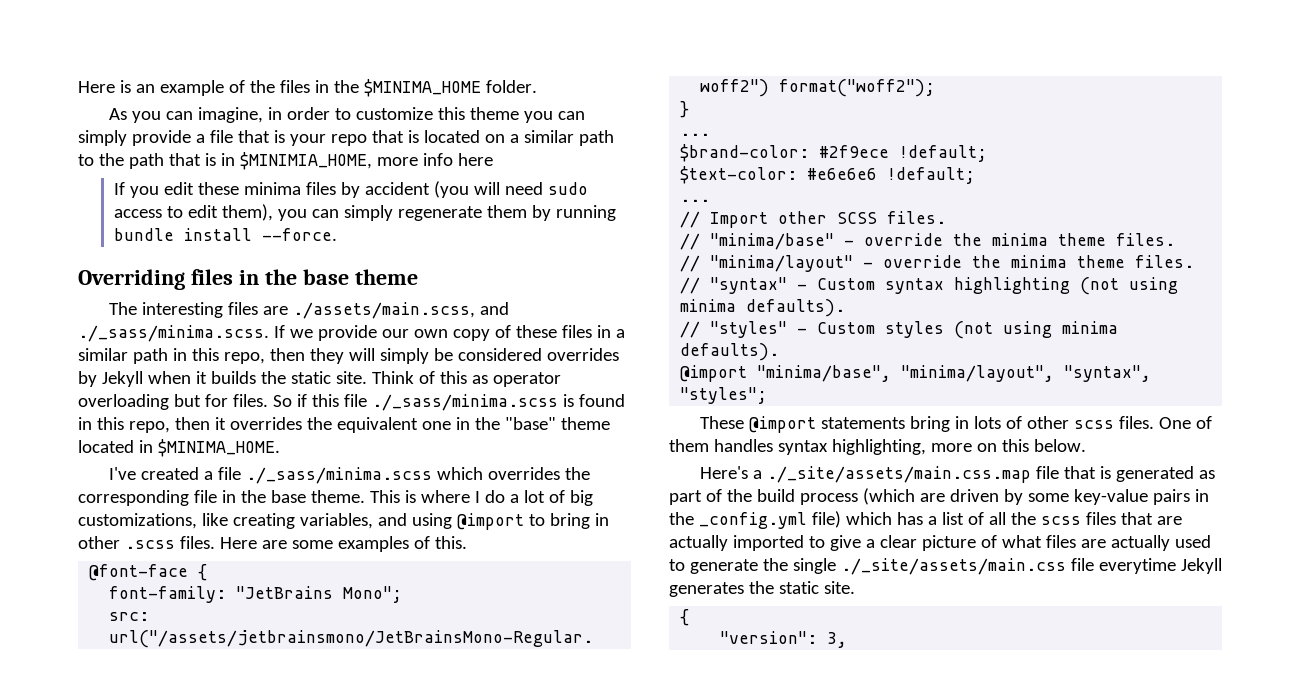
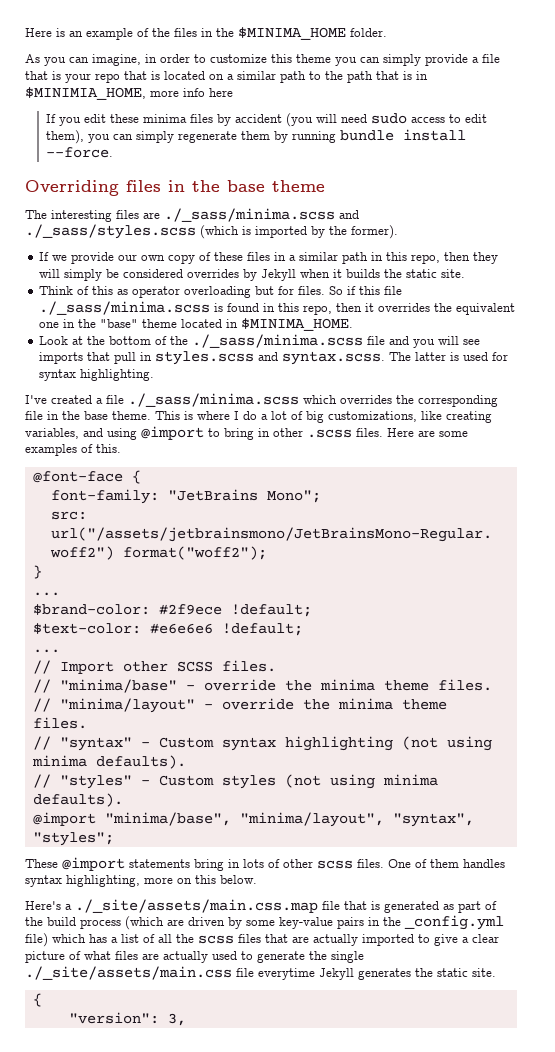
- The interesting files are ./assets/main.scss, and ./_sass/minima.scss. If we provide our own copy of these files in a similar path in this repo, then they will simply be considered overrides by Jekyll when it builds the static site. Think of this as operator overloading but for files.
+ The interesting files are ./_sass/minima.scss and ./_sass/styles.scss (which is imported by the former).
+ If we provide our own copy of these files in a similar path in this repo, then they will simply be considered overrides by Jekyll when it builds the static site.
+ Think of this as operator overloading but for files.
+ Look at the bottom of the ./_sass/minima.scss file and you will see imports that pull in styles.scss and syntax.scss. The latter is used for syntax highlighting.

